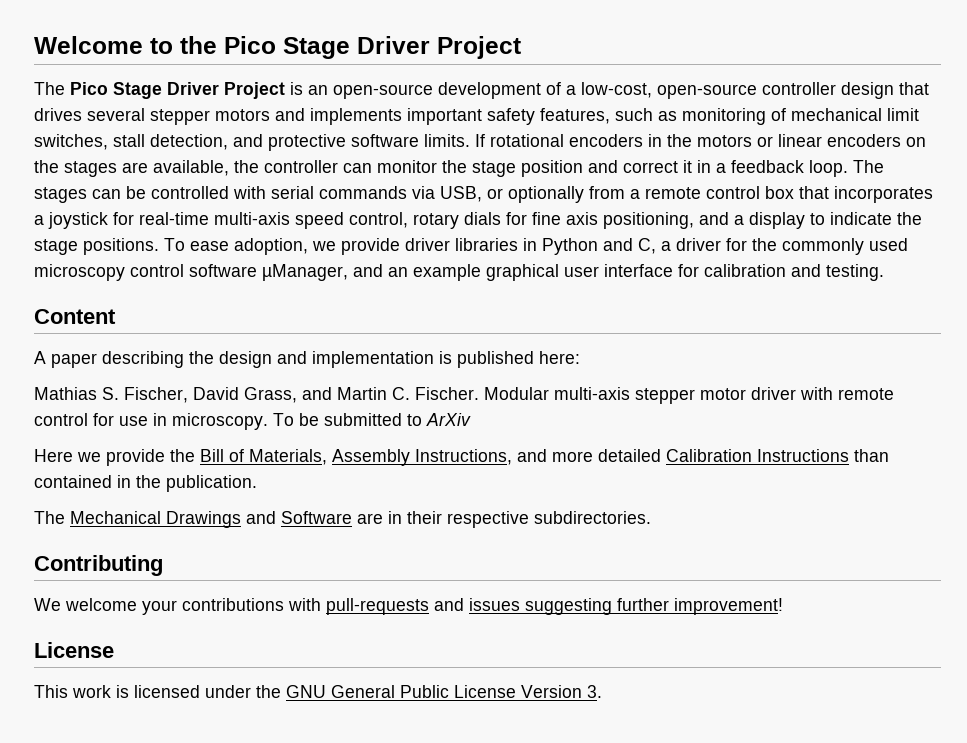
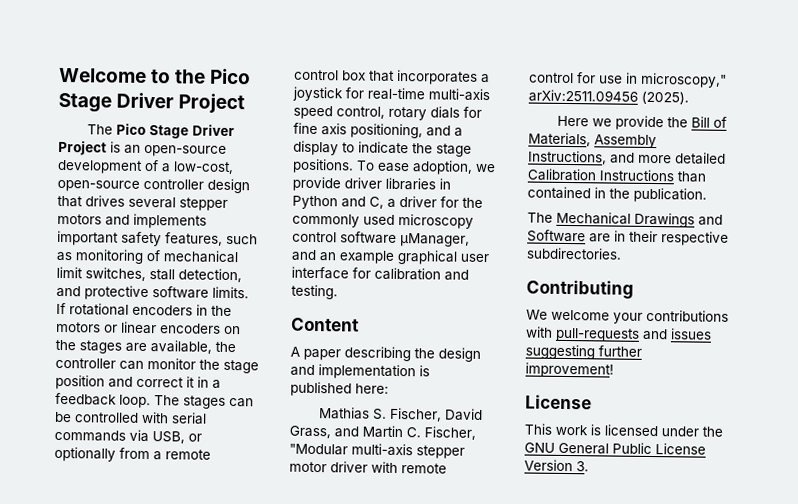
- Mathias S. Fischer, David Grass, and Martin C. Fischer. Modular multi-axis stepper motor driver with remote control for use in microscopy. To be submitted to ArXiv
+ Mathias S. Fischer, David Grass, and Martin C. Fischer, "Modular multi-axis stepper motor driver with remote control for use in microscopy," arXiv:2511.09456 (2025).

